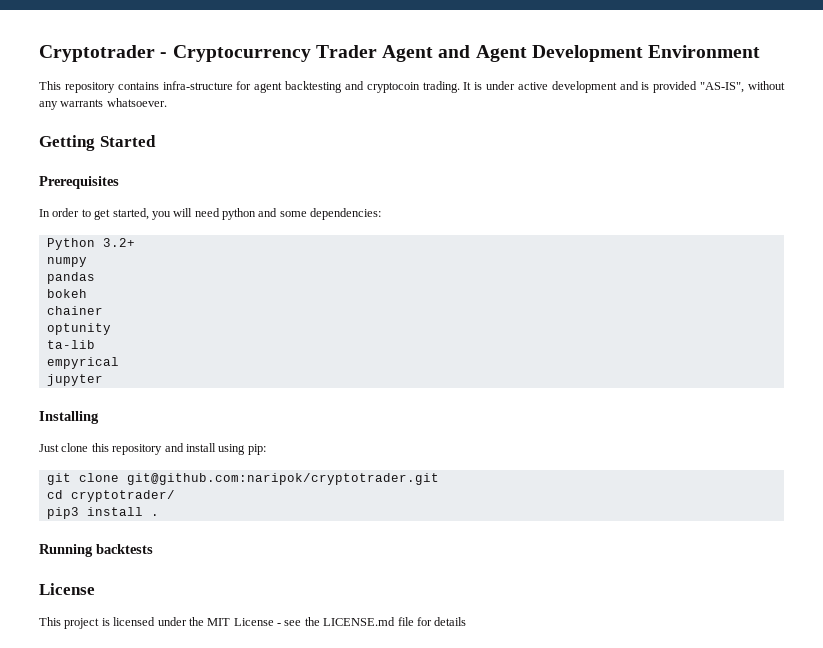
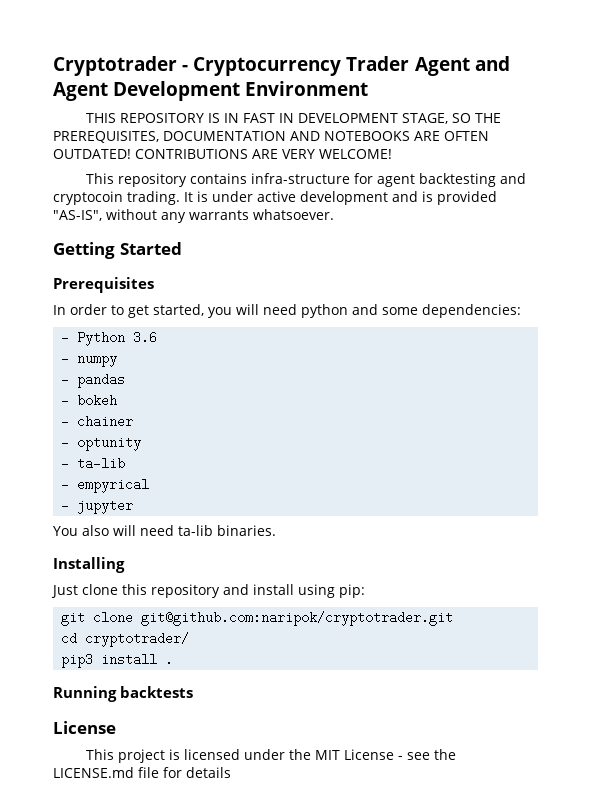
+ THIS REPOSITORY IS IN FAST IN DEVELOPMENT STAGE, SO THE PREREQUISITES, DOCUMENTATION AND NOTEBOOKS ARE OFTEN OUTDATED! CONTRIBUTIONS ARE VERY WELCOME!
- Python 3.2+
- numpy
+ - Python 3.6
+ - numpy
- pandas
+ - pandas
- bokeh
+ - bokeh
- chainer
+ - chainer
- optunity
+ - optunity
- ta-lib
+ - ta-lib
- empyrical
+ - empyrical
- jupyter
+ - jupyter
+ You also will need ta-lib binaries.

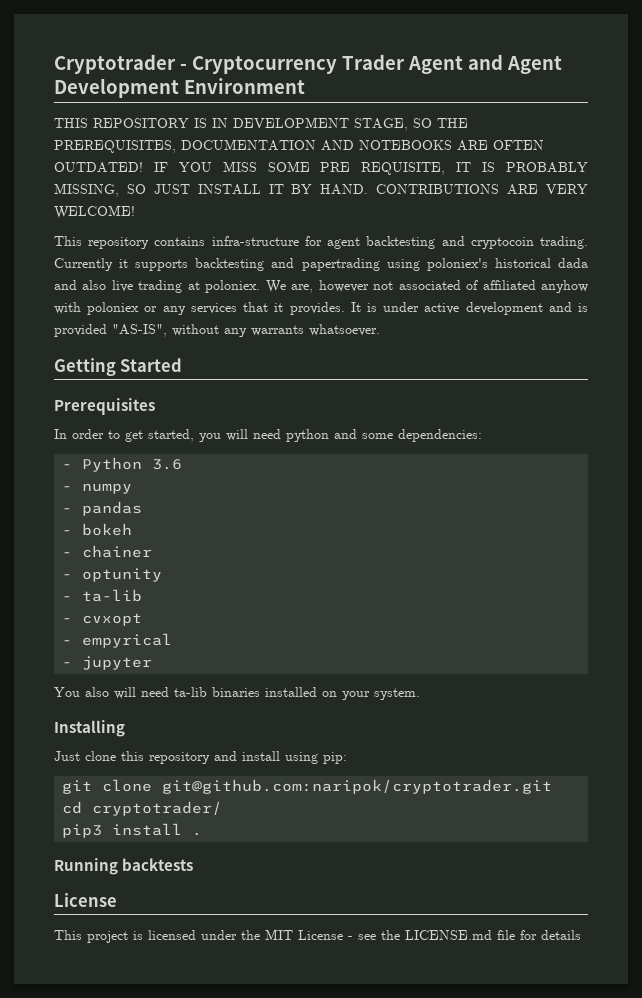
- THIS REPOSITORY IS IN FAST IN DEVELOPMENT STAGE, SO THE PREREQUISITES, DOCUMENTATION AND NOTEBOOKS ARE OFTEN OUTDATED!
+ THIS REPOSITORY IS IN DEVELOPMENT STAGE, SO THE PREREQUISITES, DOCUMENTATION AND NOTEBOOKS ARE OFTEN OUTDATED!
+ IF YOU MISS SOME PRE REQUISITE, IT IS PROBABLY MISSING, SO JUST INSTALL IT BY HAND.
+ Currently it supports backtesting and papertrading using poloniex's historical dada and also live trading at poloniex. We are, however not associated of affiliated anyhow with poloniex or any services that it provides.
+ - cvxopt
- You also will need ta-lib binaries.
+ You also will need ta-lib binaries installed on your system.

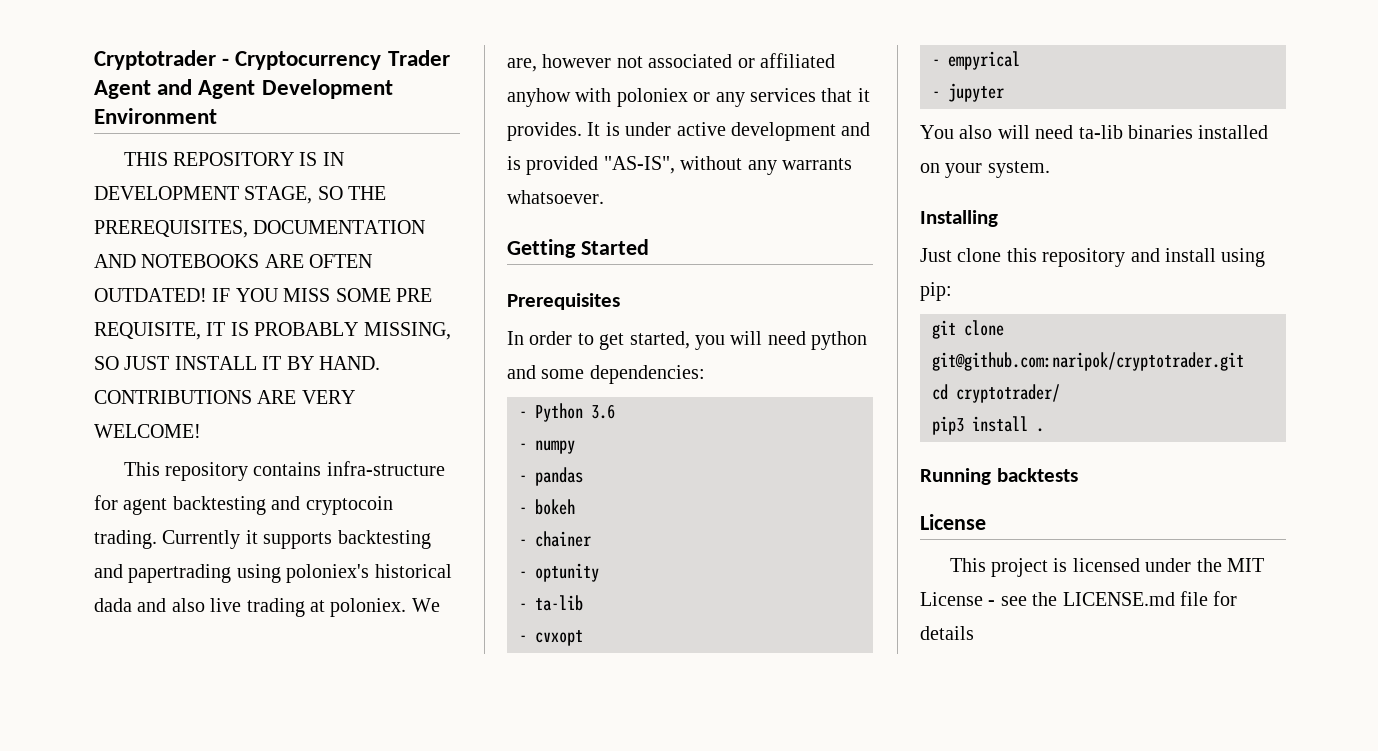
- We are, however not associated of affiliated anyhow with poloniex or any services that it provides.
+ We are, however not associated or affiliated anyhow with poloniex or any services that it provides.

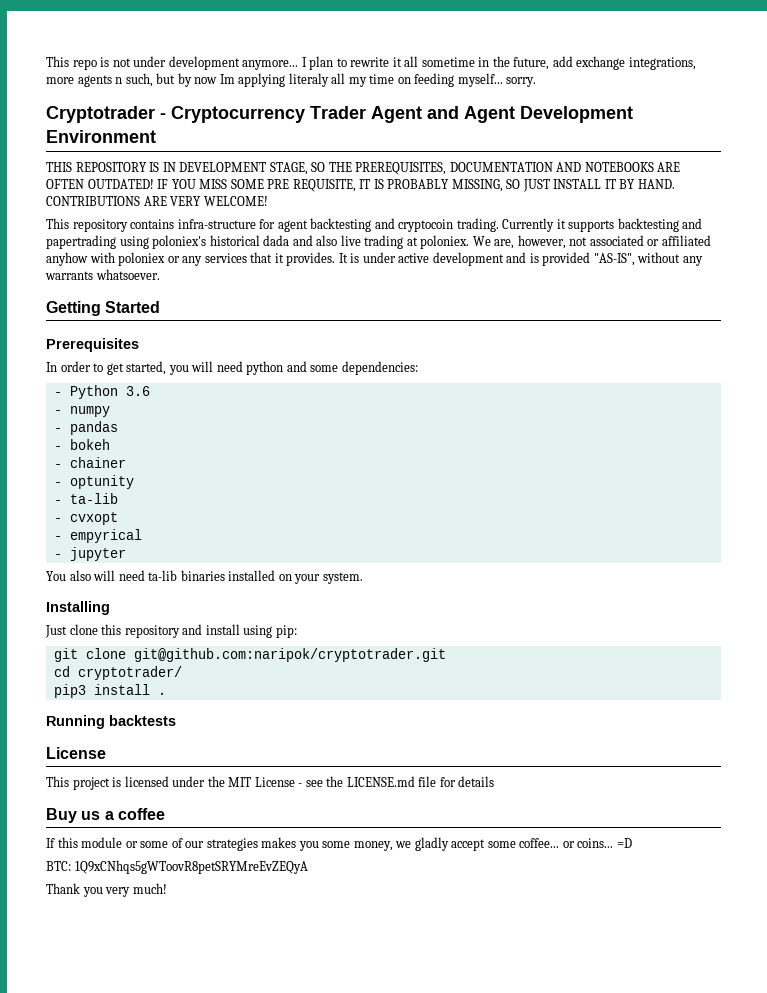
+ This repo is not under development anymore... I plan to rewrite it all sometime in the future, add exchange integrations, more agents n such, but by now Im applying literaly all my time on feeding myself... sorry.
- We are, however not associated or affiliated anyhow with poloniex or any services that it provides.
+ We are, however, not associated or affiliated anyhow with poloniex or any services that it provides.
+ Buy us a coffee
+ If this module or some of our strategies makes you some money, we gladly accept some coffee... or coins... =D
+ BTC: 1Q9xCNhqs5gWToovR8petSRYMreEvZEQyA
+ Thank you very much!

